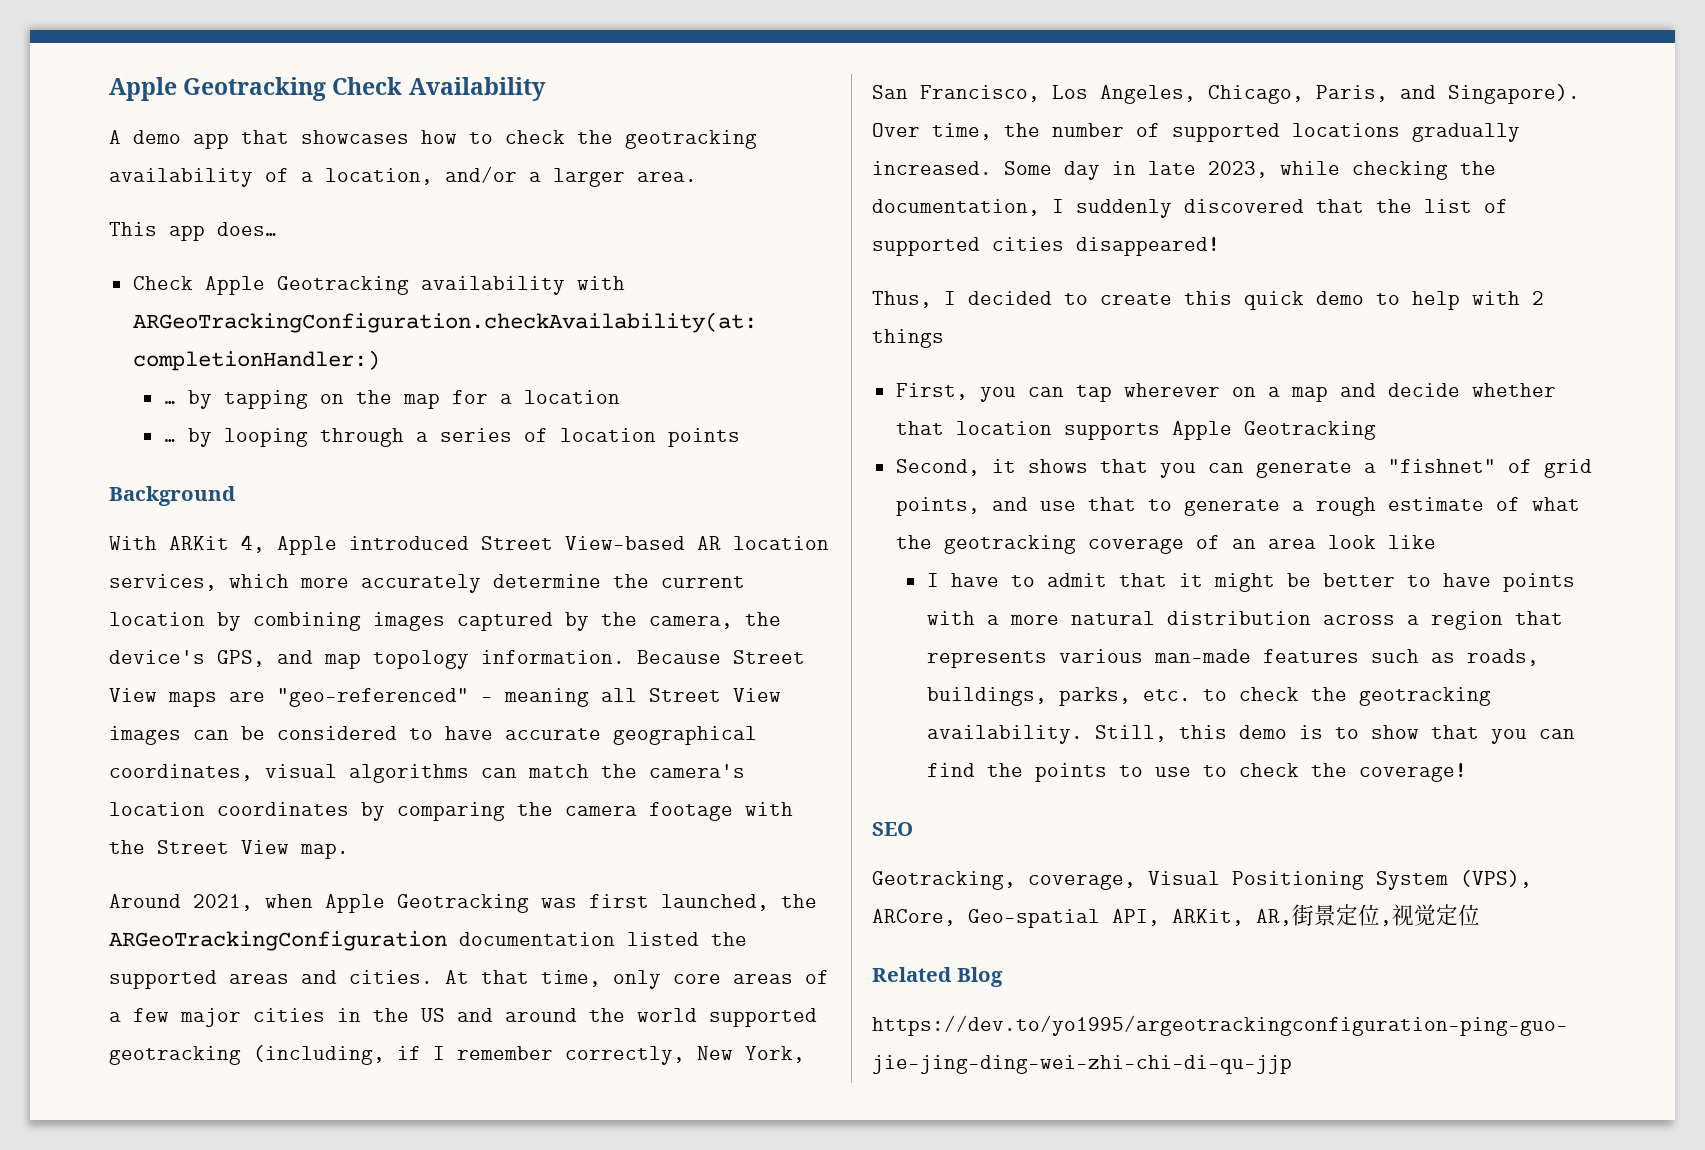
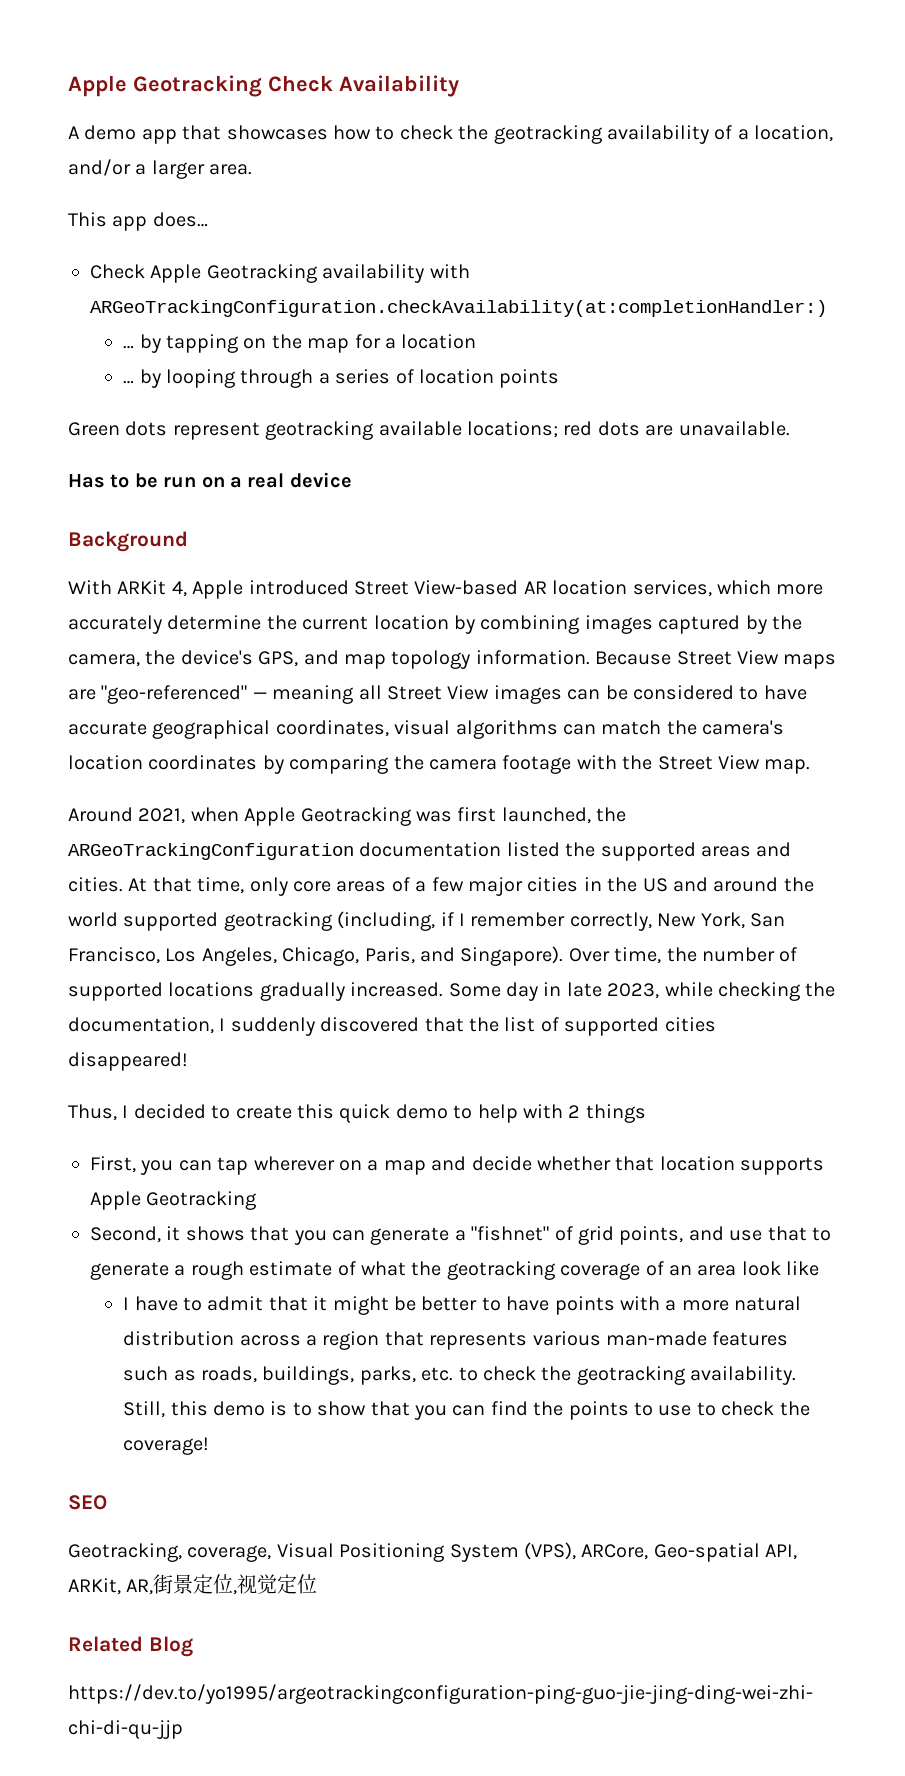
+ Green dots represent geotracking available locations; red dots are unavailable.
+ Has to be run on a real device

